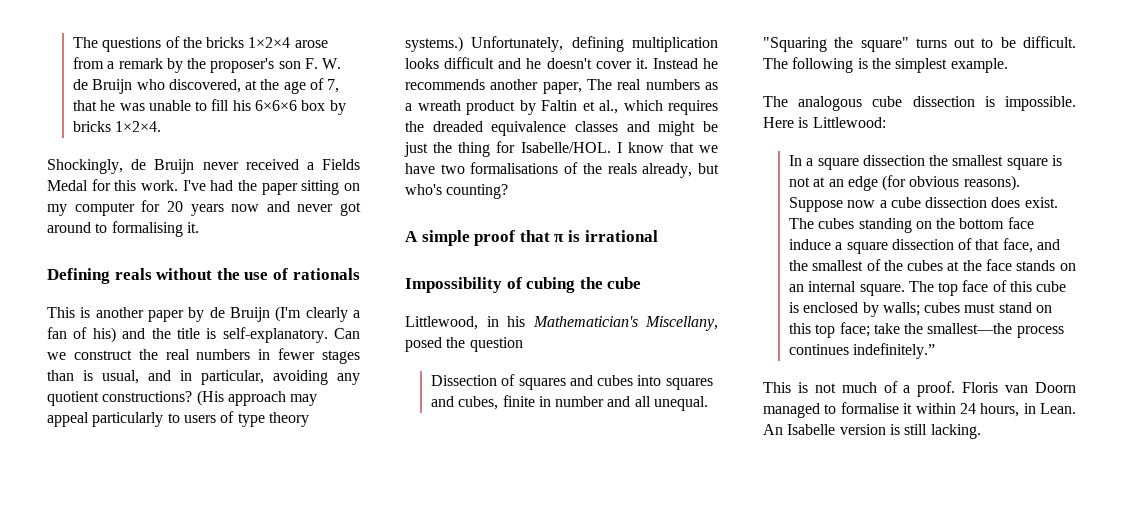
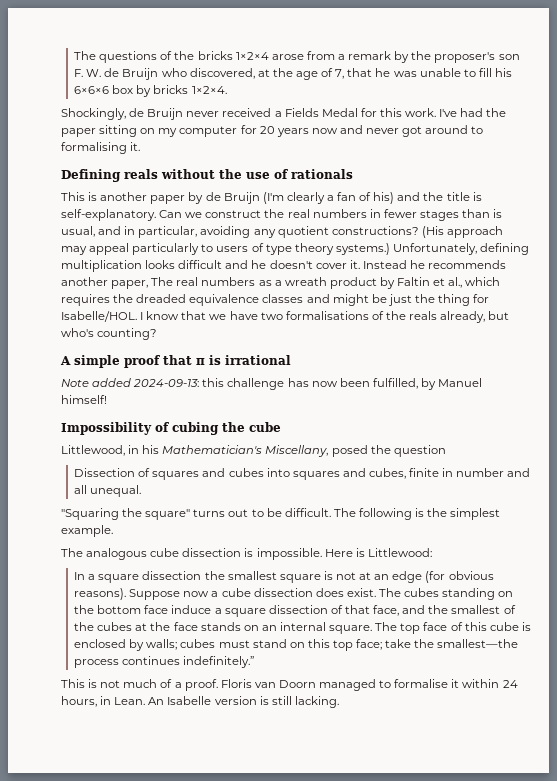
+ Note added 2024-09-13: this challenge has now been fulfilled, by Manuel himself!

